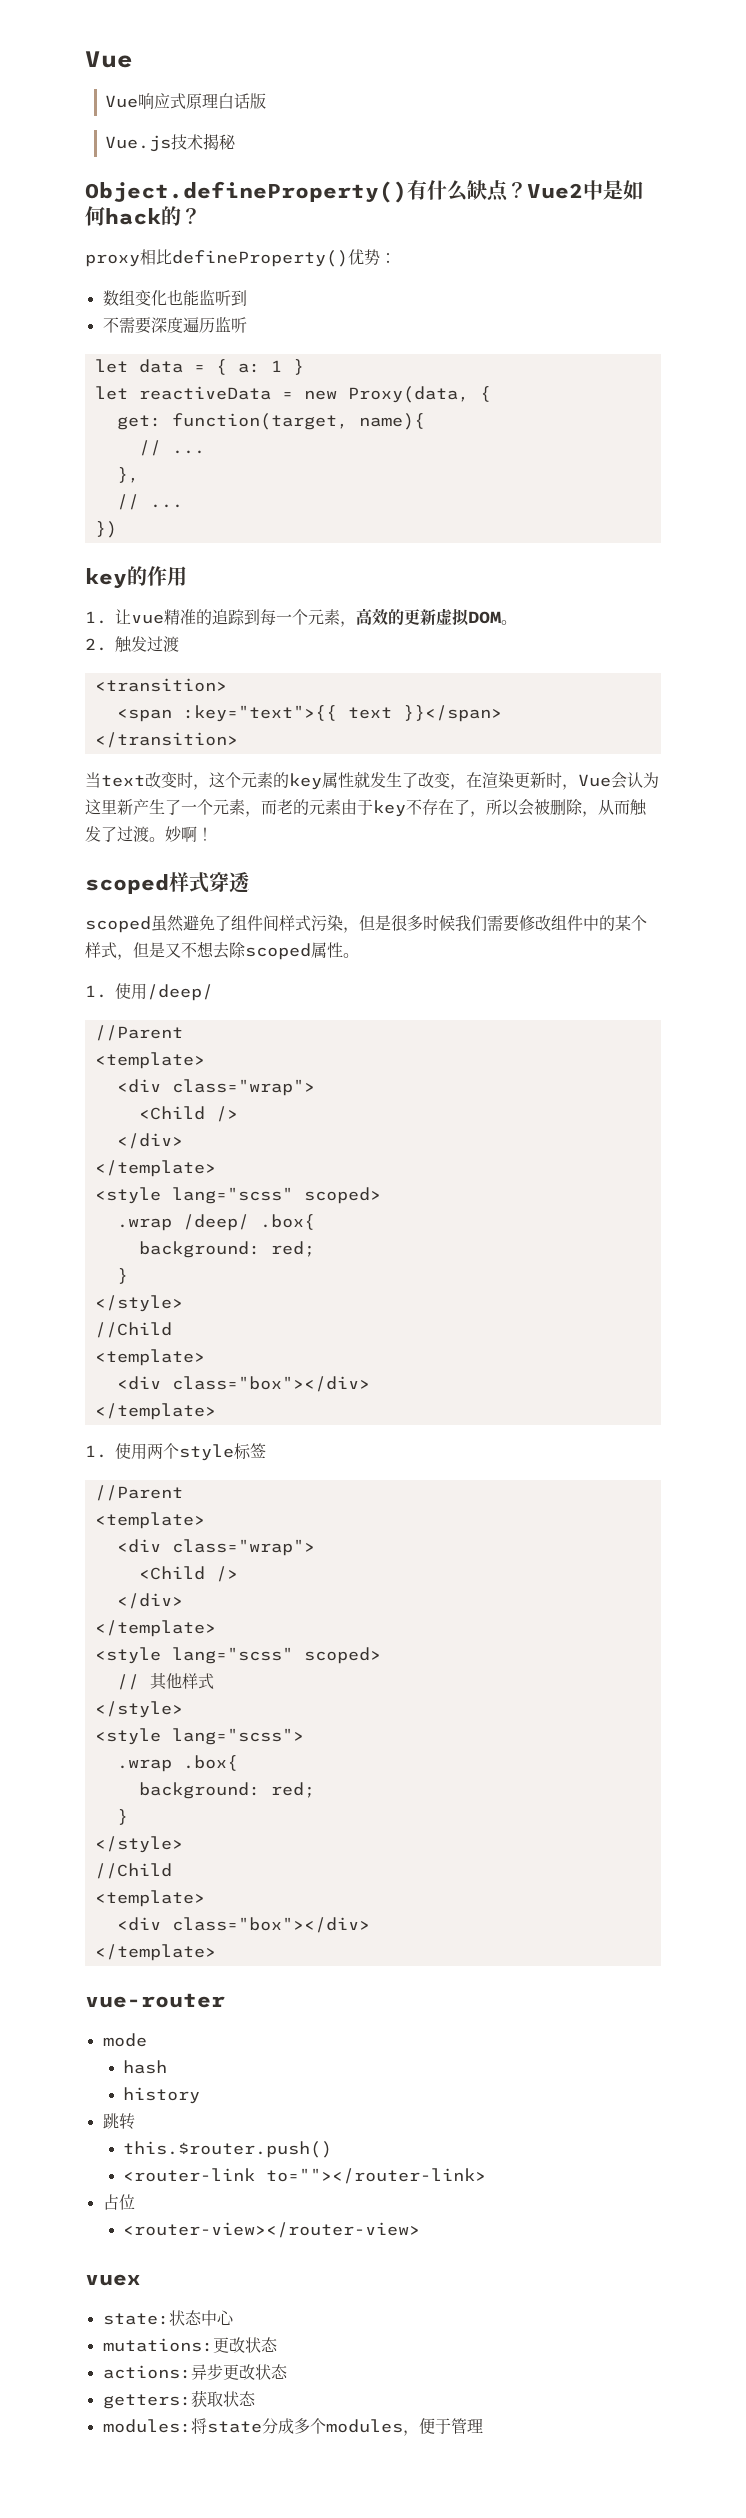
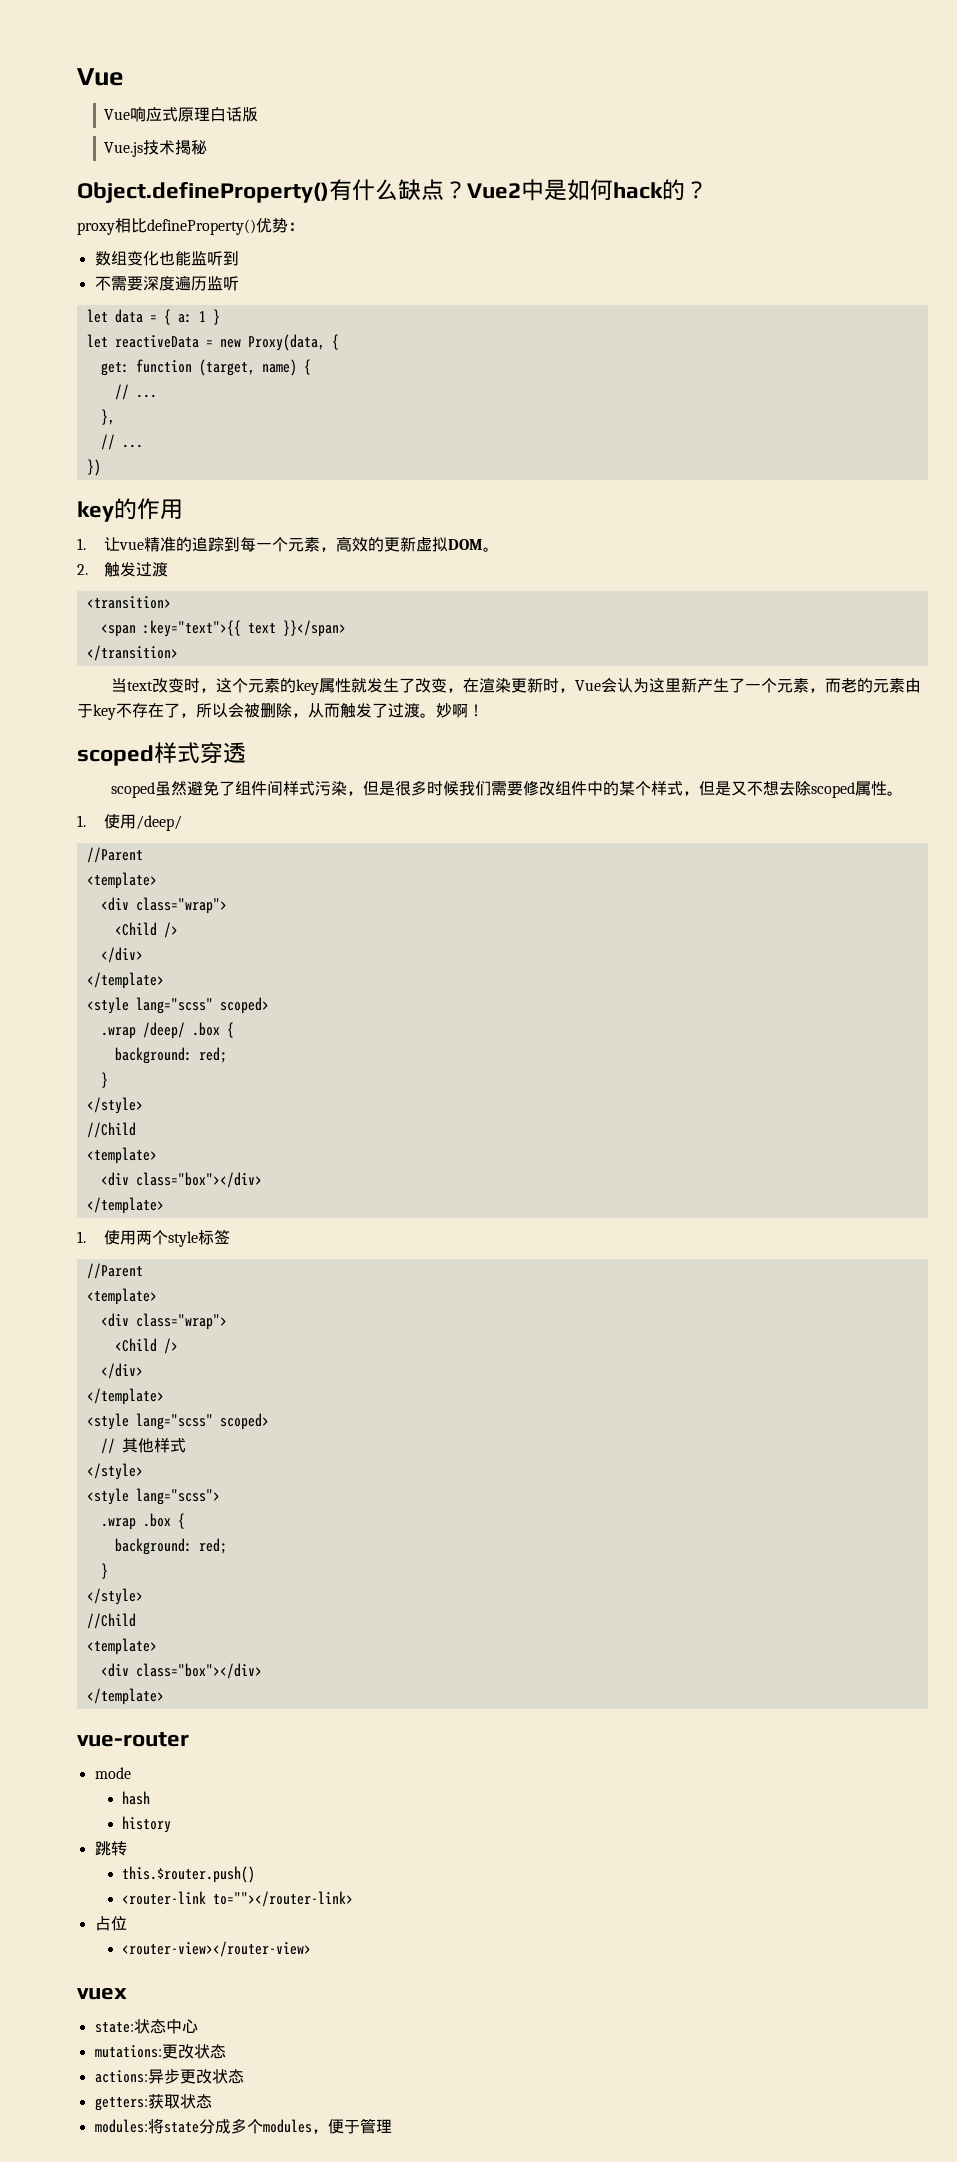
- get: function(target, name){
+ get: function (target, name) {
- .wrap /deep/ .box{
+ .wrap /deep/ .box {
- .wrap .box{
+ .wrap .box {

